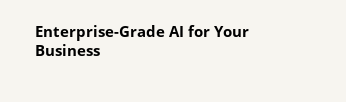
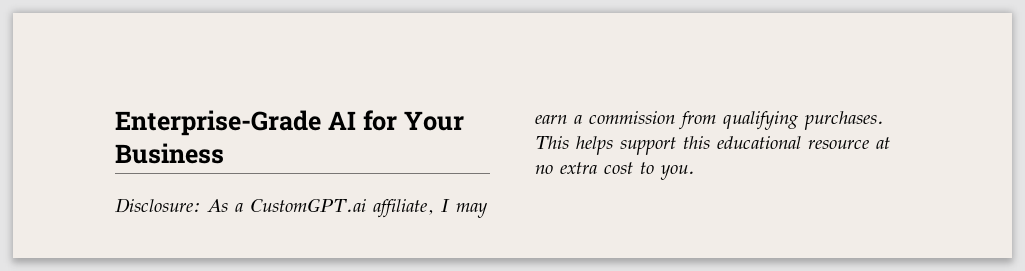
+ Disclosure: As a CustomGPT.ai affiliate, I may earn a commission from qualifying purchases. This helps support this educational resource at no extra cost to you.

